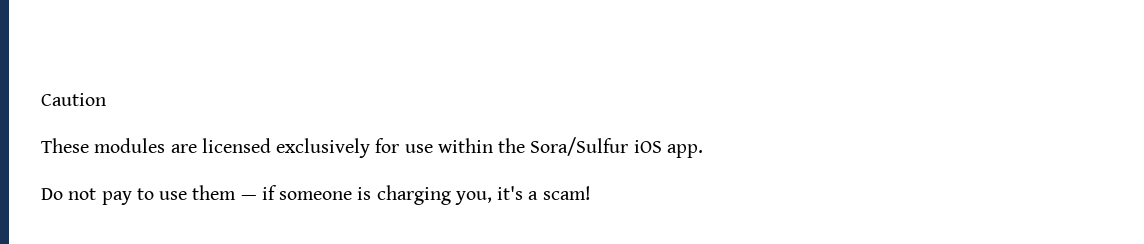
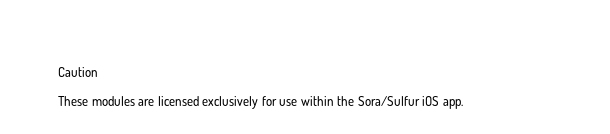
- Do not pay to use them — if someone is charging you, it's a scam!

